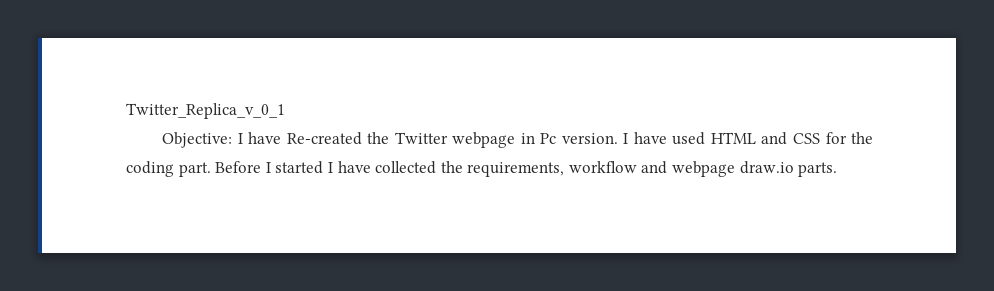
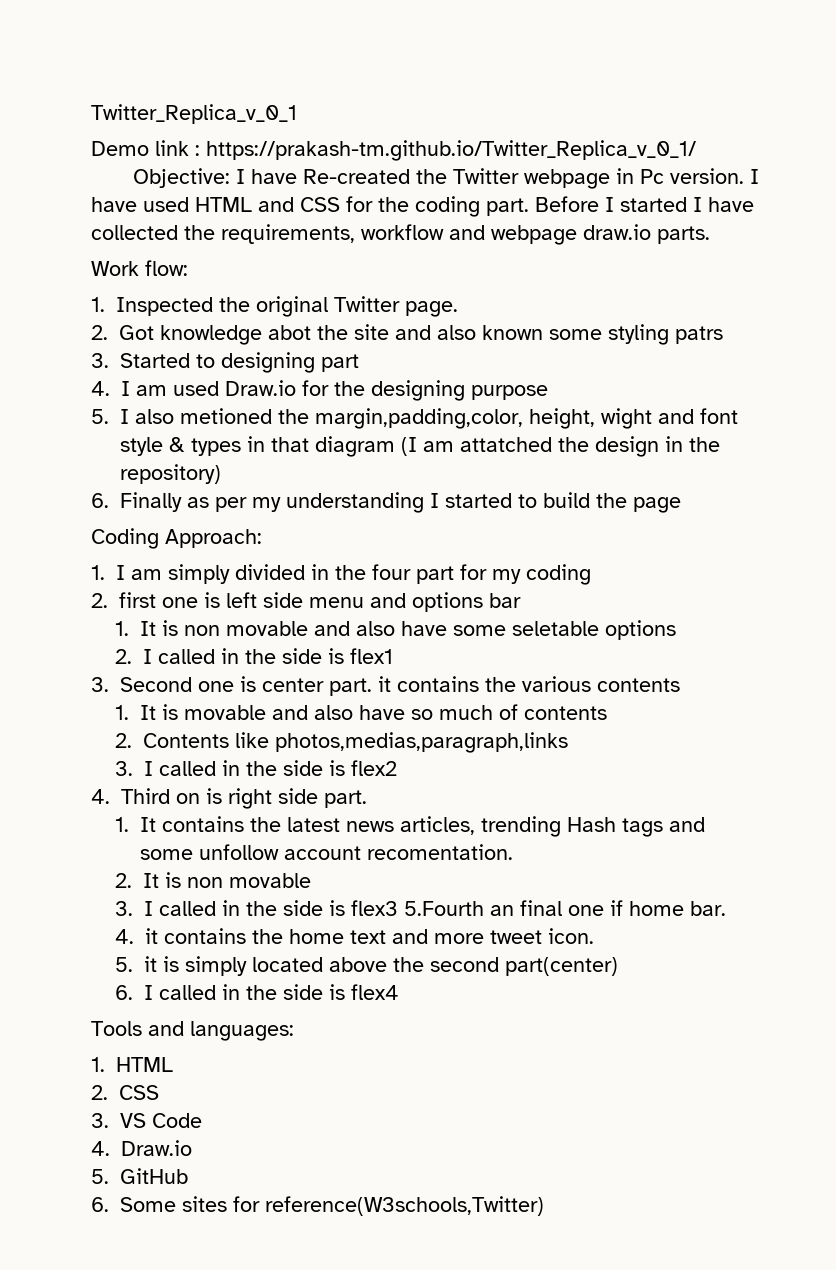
+ Demo link : https://prakash-tm.github.io/Twitter_Replica_v_0_1/
+ Work flow:
+ 1. Inspected the original Twitter page.
+ 2. Got knowledge abot the site and also known some styling patrs
+ 3. Started to designing part
+ 4. I am used Draw.io for the designing purpose
+ 5. I also metioned the margin,padding,color, height, wight and font style & types in that diagram (I am attatched the design in the repository)
+ 6. Finally as per my understanding I started to build the page
+ Coding Approach:
+ 1. I am simply divided in the four part for my coding
+ 2. first one is left side menu and options bar
+ 1. It is non movable and also have some seletable options
+ 2. I called in the side is flex1
+ 3. Second one is center part. it contains the various contents
+ 1. It is movable and also have so much of contents
+ 2. Contents like photos,medias,paragraph,links
+ 3. I called in the side is flex2
+ 4. Third on is right side part.
+ 1. It contains the latest news articles, trending Hash tags and some unfollow account recomentation.
+ 2. It is non movable
+ 3. I called in the side is flex3 5.Fourth an final one if home bar.
+ 4. it contains the home text and more tweet icon.
+ 5. it is simply located above the second part(center)
+ 6. I called in the side is flex4
+ Tools and languages:
+ 1. HTML
+ 2. CSS
+ 3. VS Code
+ 4. Draw.io
+ 5. GitHub
+ 6. Some sites for reference(W3schools,Twitter)

